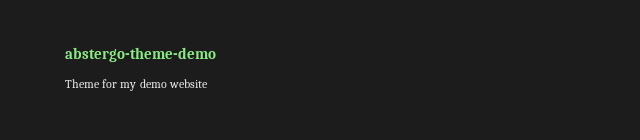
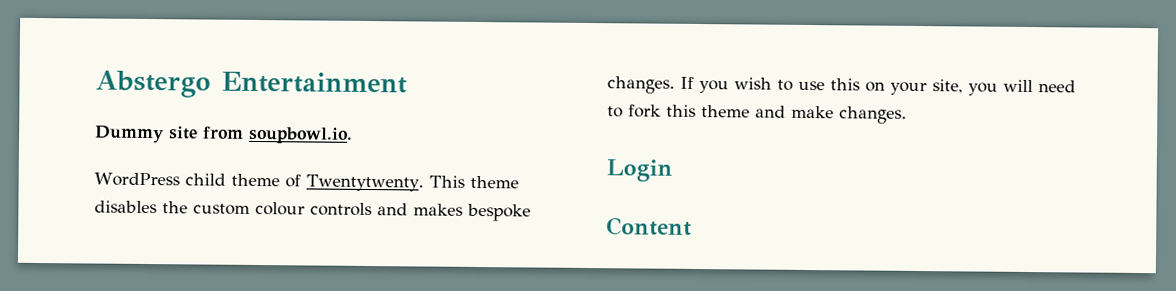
- abstergo-theme-demo
- Theme for my demo website
+ Abstergo Entertainment
+ Dummy site from soupbowl.io.
+ WordPress child theme of Twentytwenty. This theme disables the custom colour controls and makes bespoke changes. If you wish to use this on your site, you will need to fork this theme and make changes.
+ Login
+ Content

